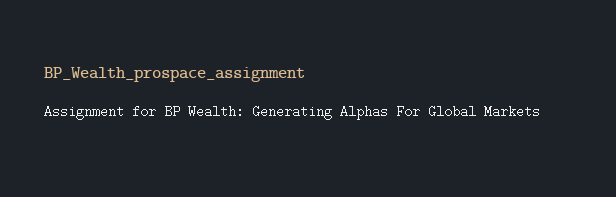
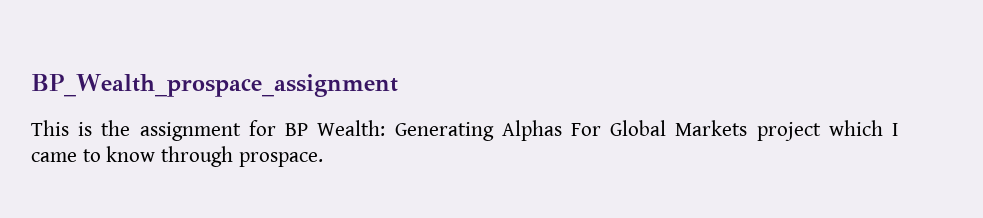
- Assignment for BP Wealth: Generating Alphas For Global Markets
+ This is the assignment for BP Wealth: Generating Alphas For Global Markets project which I came to know through prospace.

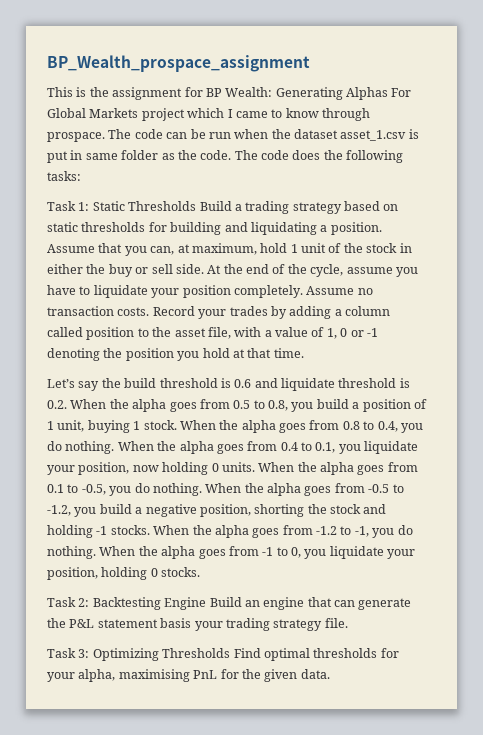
+ The code can be run when the dataset asset_1.csv is put in same folder as the code. The code does the following tasks:
+ Task 1: Static Thresholds Build a trading strategy based on static thresholds for building and liquidating a position. Assume that you can, at maximum, hold 1 unit of the stock in either the buy or sell side. At the end of the cycle, assume you have to liquidate your position completely. Assume no transaction costs. Record your trades by adding a column called position to the asset file, with a value of 1, 0 or -1 denoting the position you hold at that time.
+ Let’s say the build threshold is 0.6 and liquidate threshold is 0.2. When the alpha goes from 0.5 to 0.8, you build a position of 1 unit, buying 1 stock. When the alpha goes from 0.8 to 0.4, you do nothing. When the alpha goes from 0.4 to 0.1, you liquidate your position, now holding 0 units. When the alpha goes from 0.1 to -0.5, you do nothing. When the alpha goes from -0.5 to -1.2, you build a negative position, shorting the stock and holding -1 stocks. When the alpha goes from -1.2 to -1, you do nothing. When the alpha goes from -1 to 0, you liquidate your position, holding 0 stocks.
+ Task 2: Backtesting Engine Build an engine that can generate the P&L statement basis your trading strategy file.
+ Task 3: Optimizing Thresholds Find optimal thresholds for your alpha, maximising PnL for the given data.

